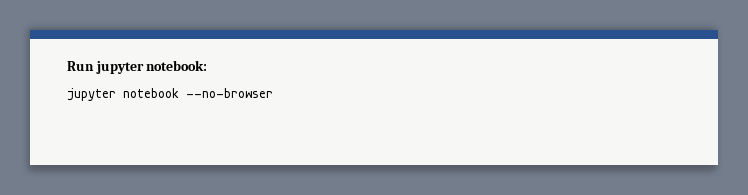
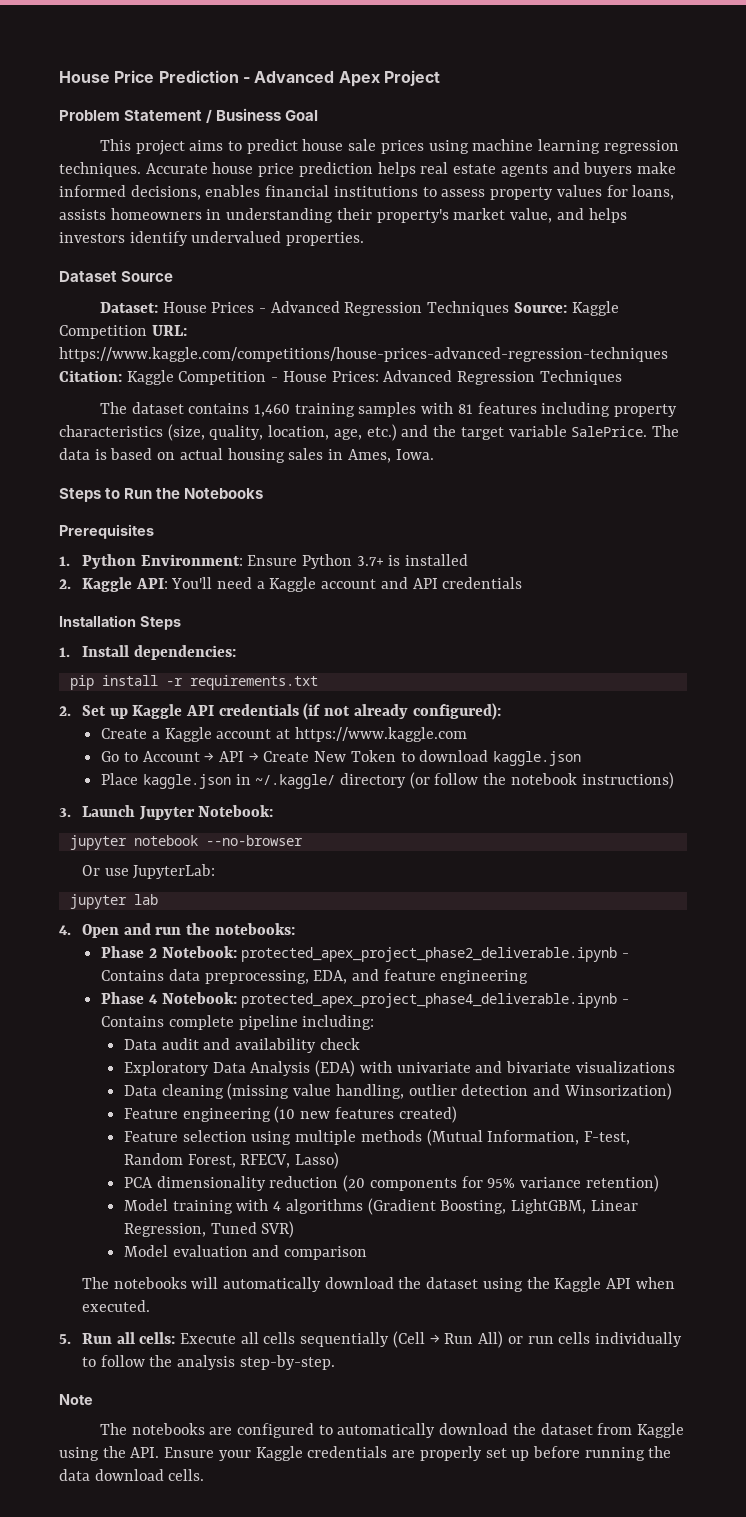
- Run jupyter notebook:
+ House Price Prediction - Advanced Apex Project
+ Problem Statement / Business Goal
+ This project aims to predict house sale prices using machine learning regression techniques. Accurate house price prediction helps real estate agents and buyers make informed decisions, enables financial institutions to assess property values for loans, assists homeowners in understanding their property's market value, and helps investors identify undervalued properties.
+ Dataset Source
+ Dataset: House Prices - Advanced Regression Techniques Source: Kaggle Competition URL: https://www.kaggle.com/competitions/house-prices-advanced-regression-techniques Citation: Kaggle Competition - House Prices: Advanced Regression Techniques
+ The dataset contains 1,460 training samples with 81 features including property characteristics (size, quality, location, age, etc.) and the target variable SalePrice. The data is based on actual housing sales in Ames, Iowa.
+ Steps to Run the Notebooks
+ Prerequisites
+ 1. Python Environment: Ensure Python 3.7+ is installed
+ 2. Kaggle API: You'll need a Kaggle account and API credentials
+ Installation Steps
+ 1. Install dependencies:
+ pip install -r requirements.txt
+ 2. Set up Kaggle API credentials (if not already configured):
+ Create a Kaggle account at https://www.kaggle.com
+ Go to Account → API → Create New Token to download kaggle.json
+ Place kaggle.json in ~/.kaggle/ directory (or follow the notebook instructions)
+ 3. Launch Jupyter Notebook:
  jupyter notebook --no-browser
+ Or use JupyterLab:
+ jupyter lab
+ 4. Open and run the notebooks:
+ Phase 2 Notebook: protected_apex_project_phase2_deliverable.ipynb - Contains data preprocessing, EDA, and feature engineering
+ Phase 4 Notebook: protected_apex_project_phase4_deliverable.ipynb - Contains complete pipeline including:
+ Data audit and availability check
+ Exploratory Data Analysis (EDA) with univariate and bivariate visualizations
+ Data cleaning (missing value handling, outlier detection and Winsorization)
+ Feature engineering (10 new features created)
+ Feature selection using multiple methods (Mutual Information, F-test, Random Forest, RFECV, Lasso)
+ PCA dimensionality reduction (20 components for 95% variance retention)
+ Model training with 4 algorithms (Gradient Boosting, LightGBM, Linear Regression, Tuned SVR)
+ Model evaluation and comparison
+ The notebooks will automatically download the dataset using the Kaggle API when executed.
+ 5. Run all cells: Execute all cells sequentially (Cell → Run All) or run cells individually to follow the analysis step-by-step.
+ Note
+ The notebooks are configured to automatically download the dataset from Kaggle using the API. Ensure your Kaggle credentials are properly set up before running the data download cells.

